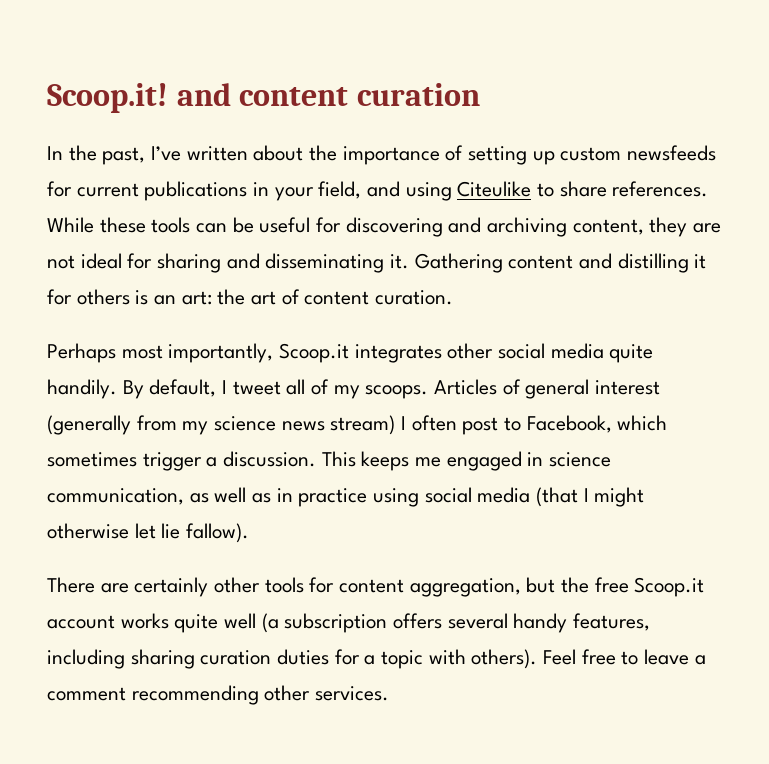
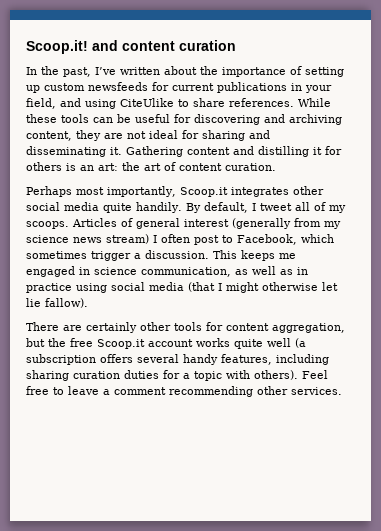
- In the past, I’ve written about the importance of setting up custom newsfeeds for current publications in your field, and using Citeulike to share references.
+ In the past, I’ve written about the importance of setting up custom newsfeeds for current publications in your field, and using CiteUlike to share references.

